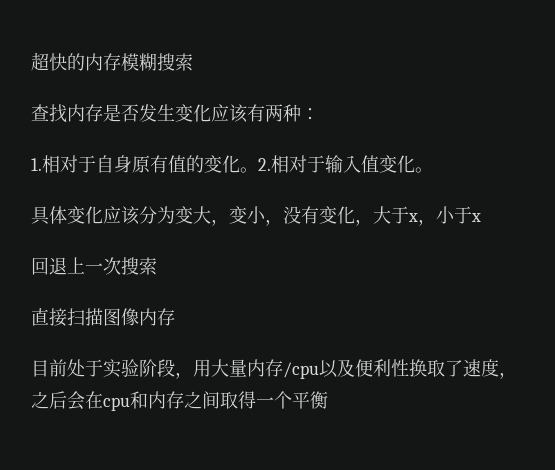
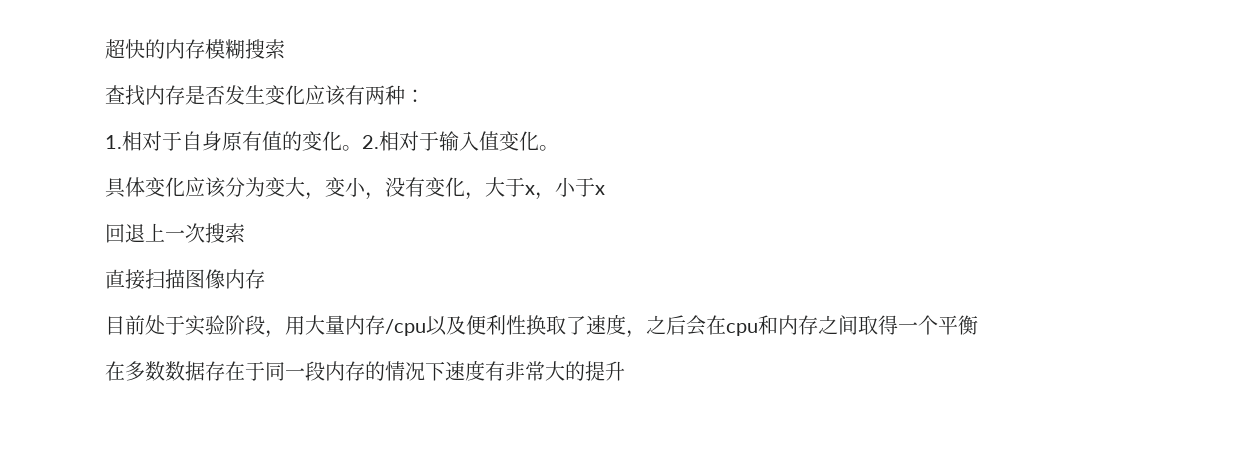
+ 在多数数据存在于同一段内存的情况下速度有非常大的提升

